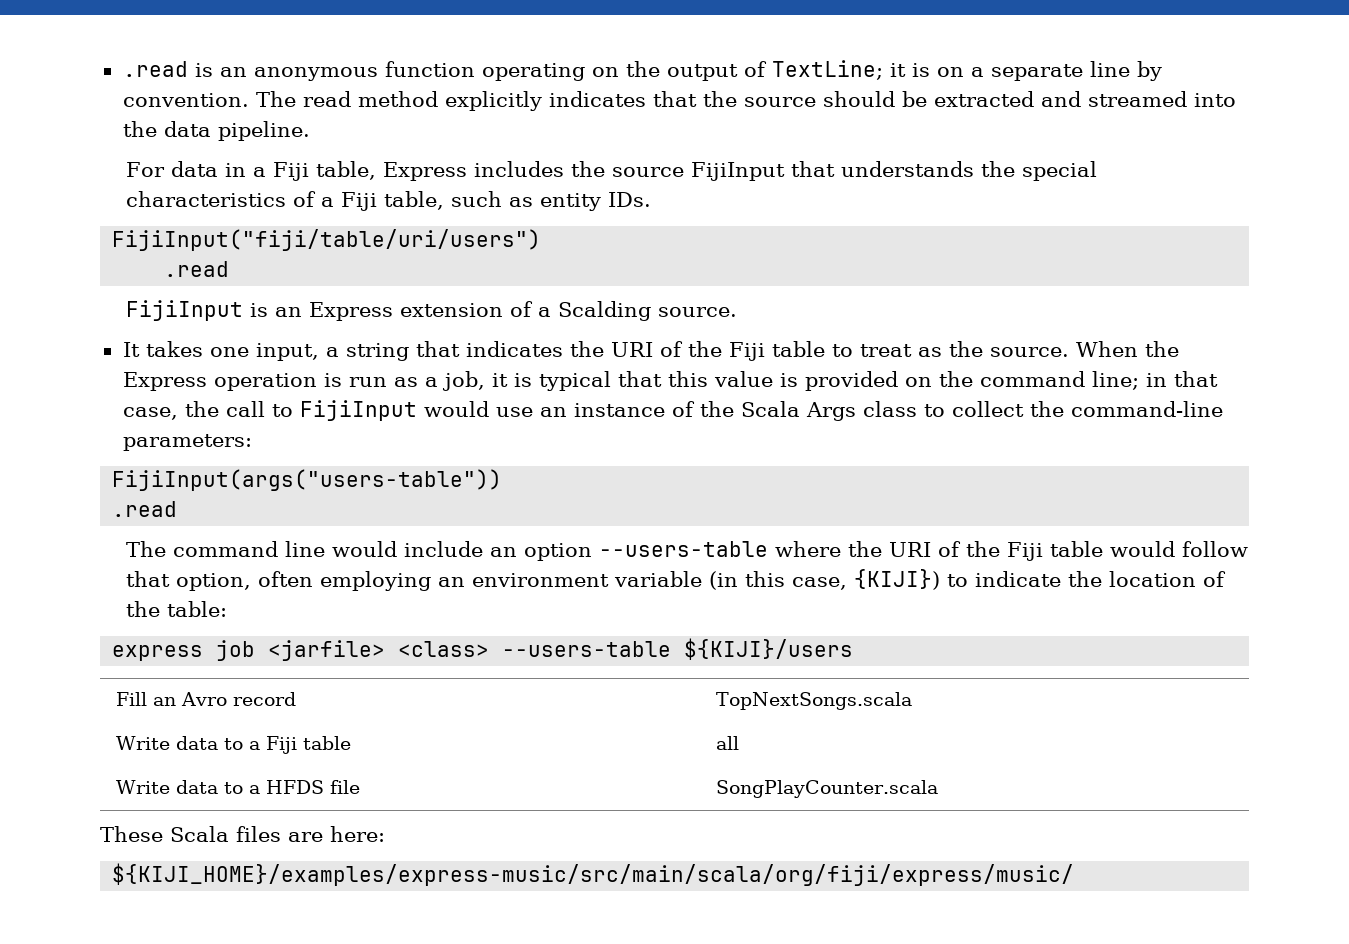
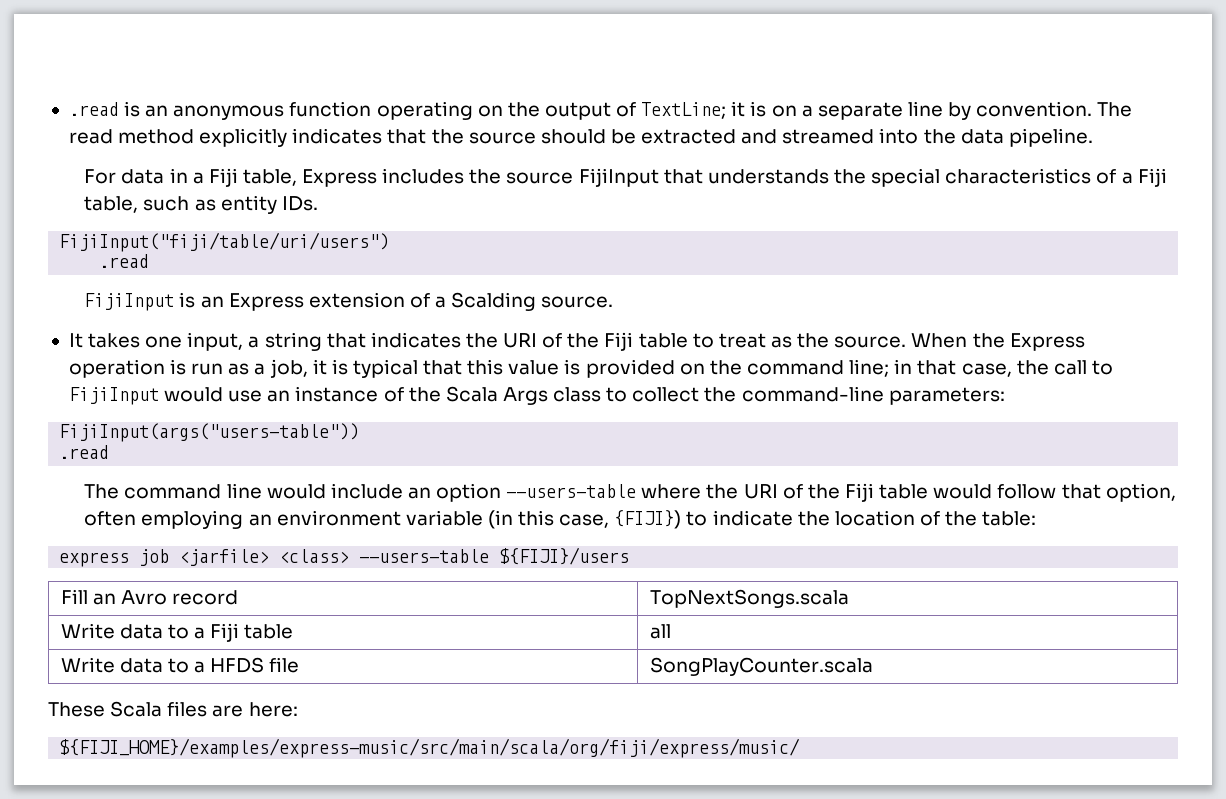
- The command line would include an option --users-table where the URI of the Fiji table would follow that option, often employing an environment variable (in this case, {KIJI}) to indicate the location of the table:
+ The command line would include an option --users-table where the URI of the Fiji table would follow that option, often employing an environment variable (in this case, {FIJI}) to indicate the location of the table:
- express job <jarfile> <class> --users-table ${KIJI}/users
+ express job <jarfile> <class> --users-table ${FIJI}/users
- ${KIJI_HOME}/examples/express-music/src/main/scala/org/fiji/express/music/
+ ${FIJI_HOME}/examples/express-music/src/main/scala/org/fiji/express/music/

